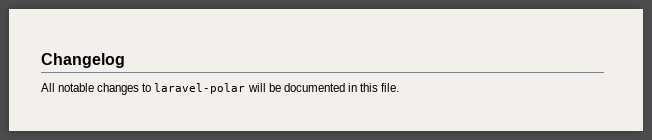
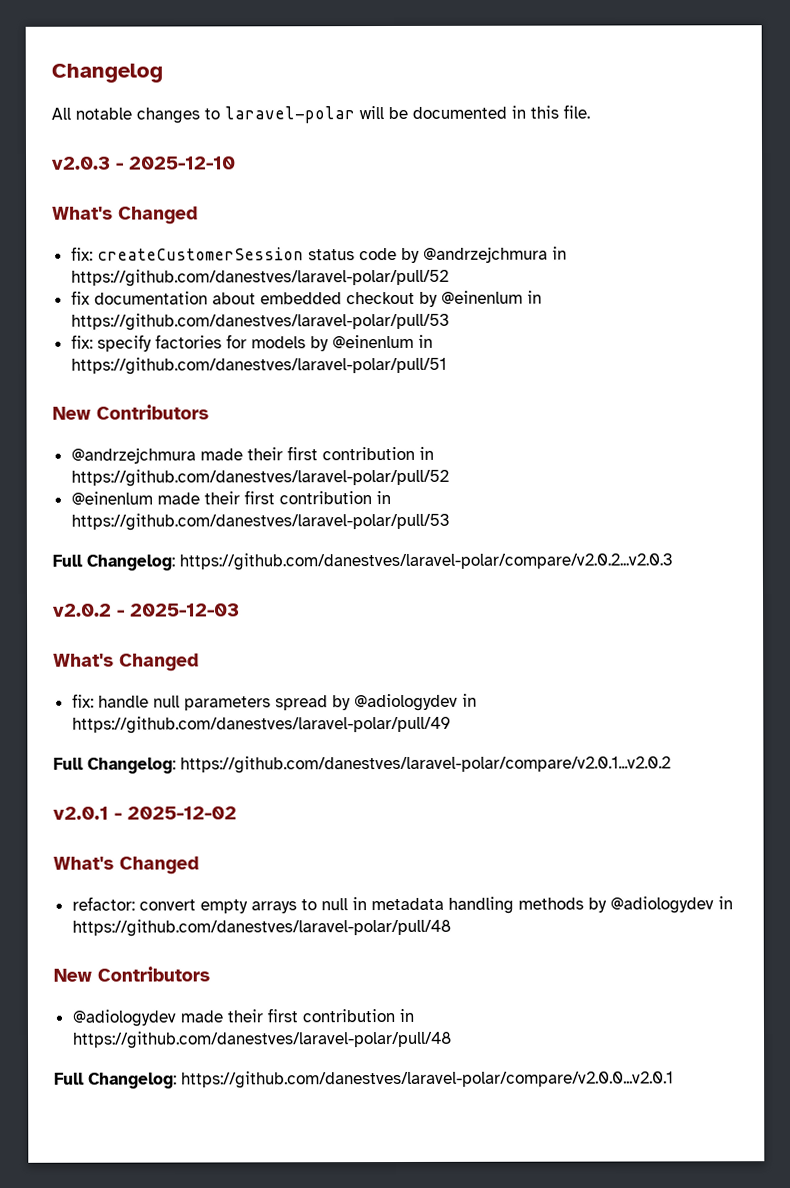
+ v2.0.3 - 2025-12-10
+ What's Changed
+ fix: createCustomerSession status code by @andrzejchmura in https://github.com/danestves/laravel-polar/pull/52
+ fix documentation about embedded checkout by @einenlum in https://github.com/danestves/laravel-polar/pull/53
+ fix: specify factories for models by @einenlum in https://github.com/danestves/laravel-polar/pull/51
+ New Contributors
+ @andrzejchmura made their first contribution in https://github.com/danestves/laravel-polar/pull/52
+ @einenlum made their first contribution in https://github.com/danestves/laravel-polar/pull/53
+ Full Changelog: https://github.com/danestves/laravel-polar/compare/v2.0.2...v2.0.3
+ v2.0.2 - 2025-12-03
+ What's Changed
+ fix: handle null parameters spread by @adiologydev in https://github.com/danestves/laravel-polar/pull/49
+ Full Changelog: https://github.com/danestves/laravel-polar/compare/v2.0.1...v2.0.2
+ v2.0.1 - 2025-12-02
+ What's Changed
+ refactor: convert empty arrays to null in metadata handling methods by @adiologydev in https://github.com/danestves/laravel-polar/pull/48
+ New Contributors
+ @adiologydev made their first contribution in https://github.com/danestves/laravel-polar/pull/48
+ Full Changelog: https://github.com/danestves/laravel-polar/compare/v2.0.0...v2.0.1

